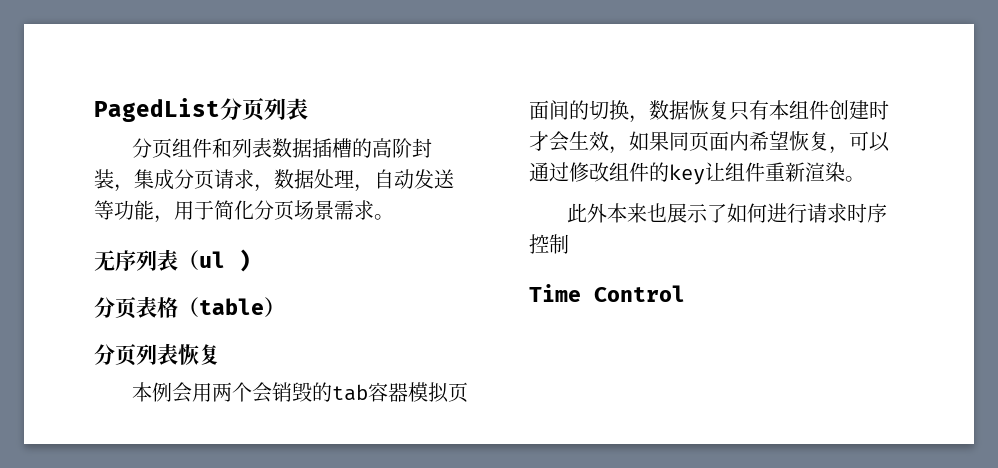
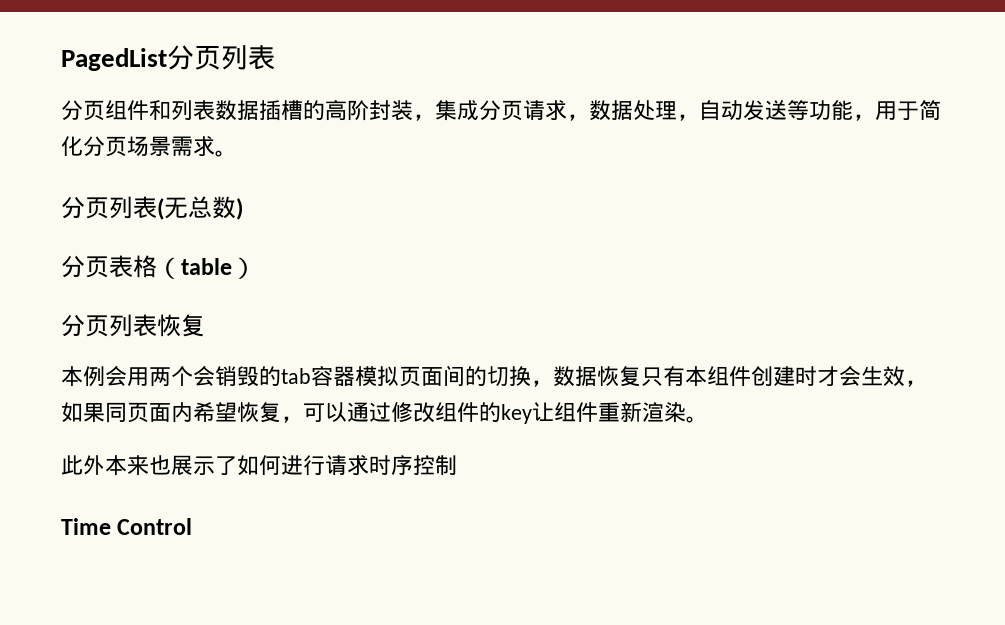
- 无序列表（ul )
+ 分页列表(无总数)

